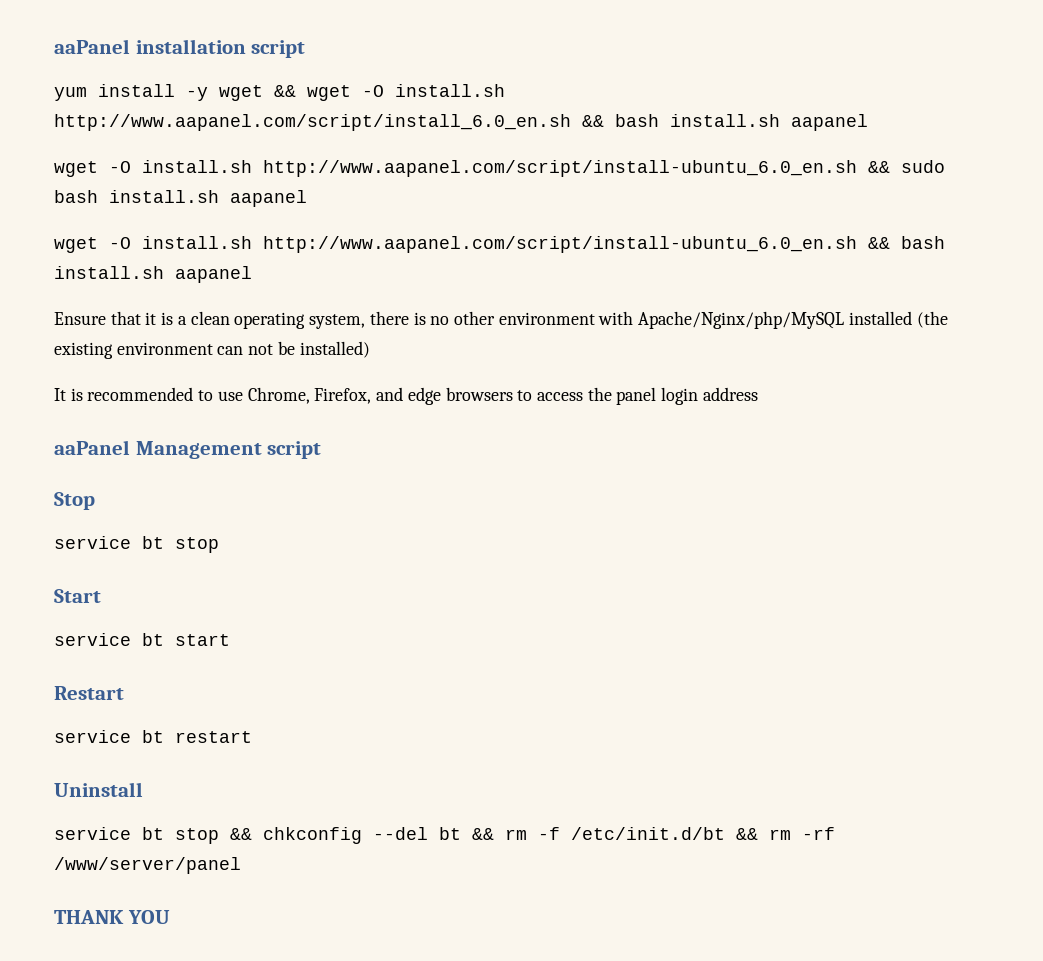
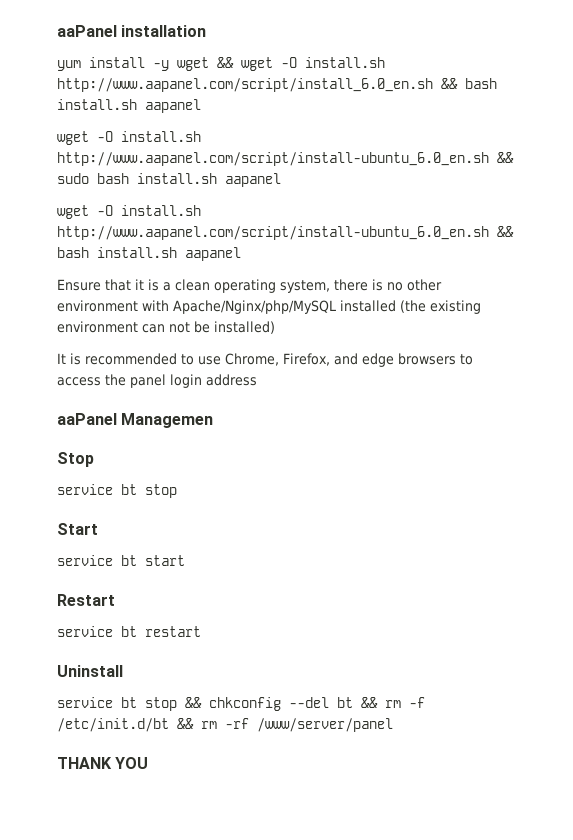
- aaPanel installation script
+ aaPanel installation
- aaPanel Management script
+ aaPanel Managemen

